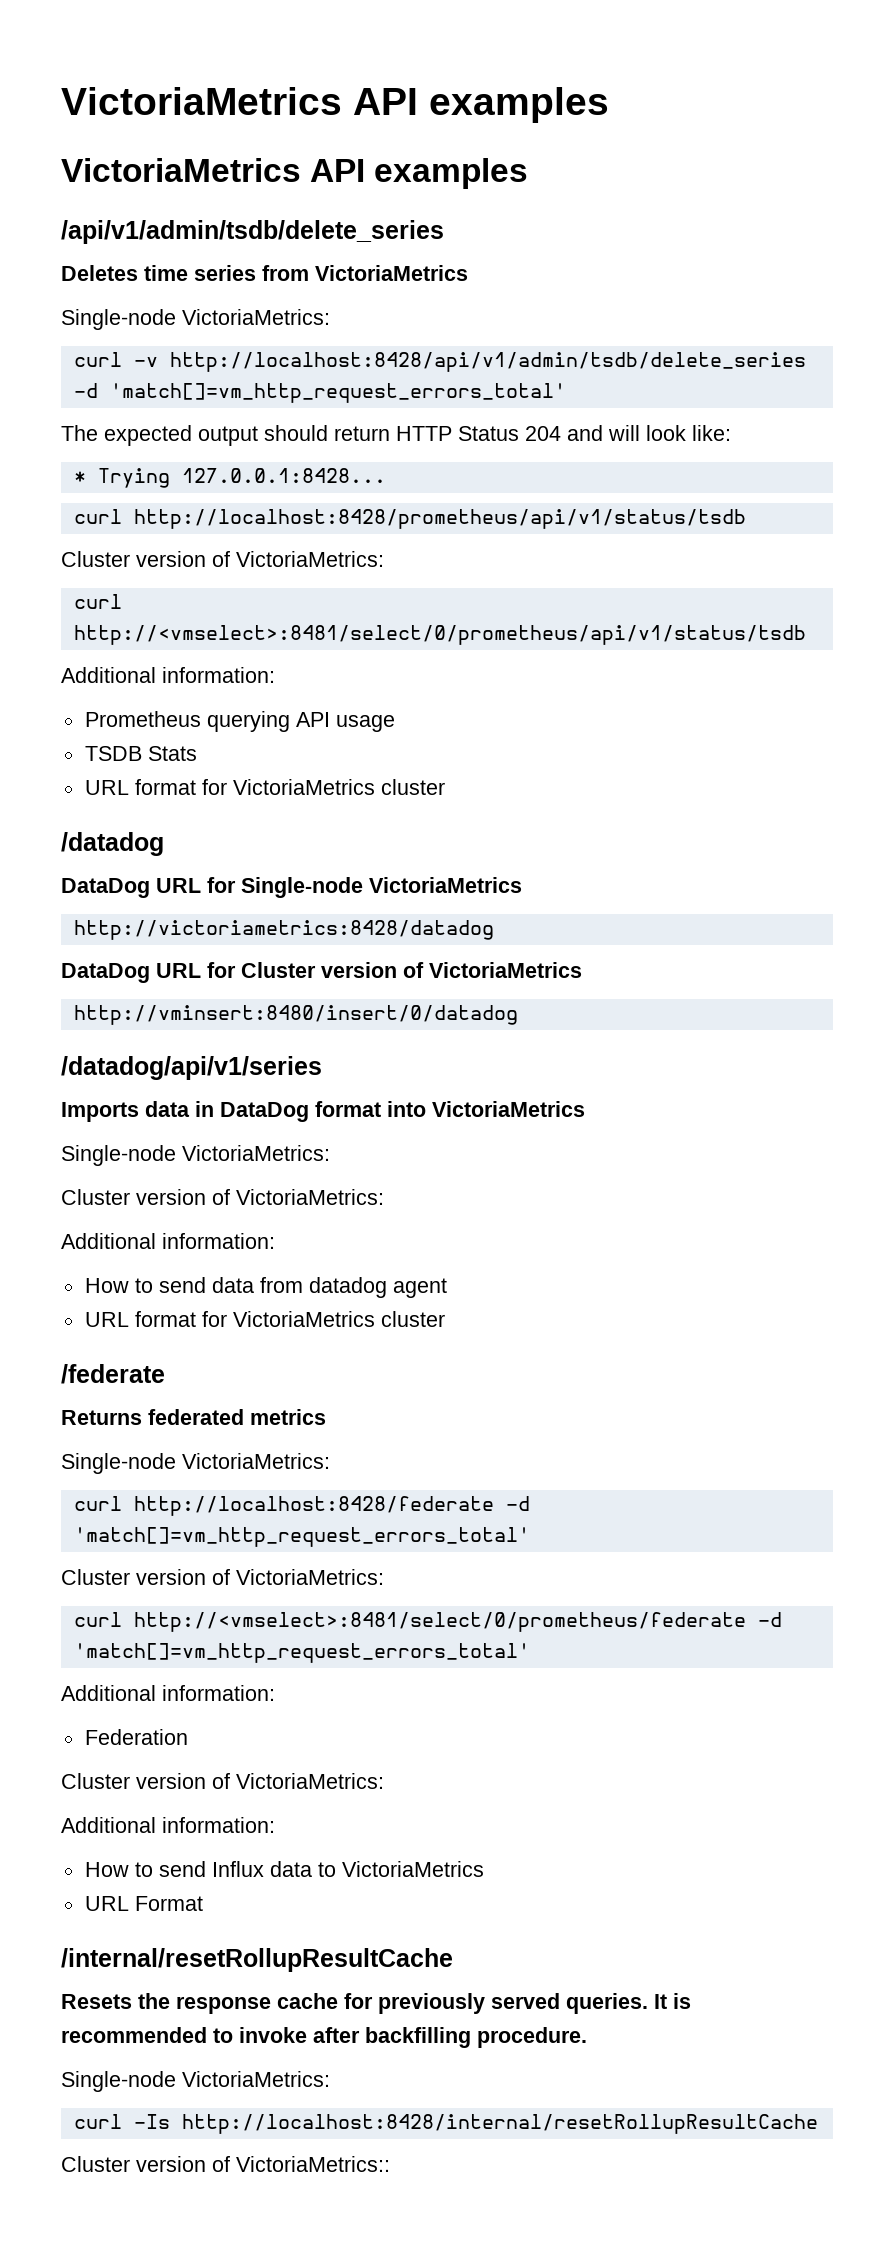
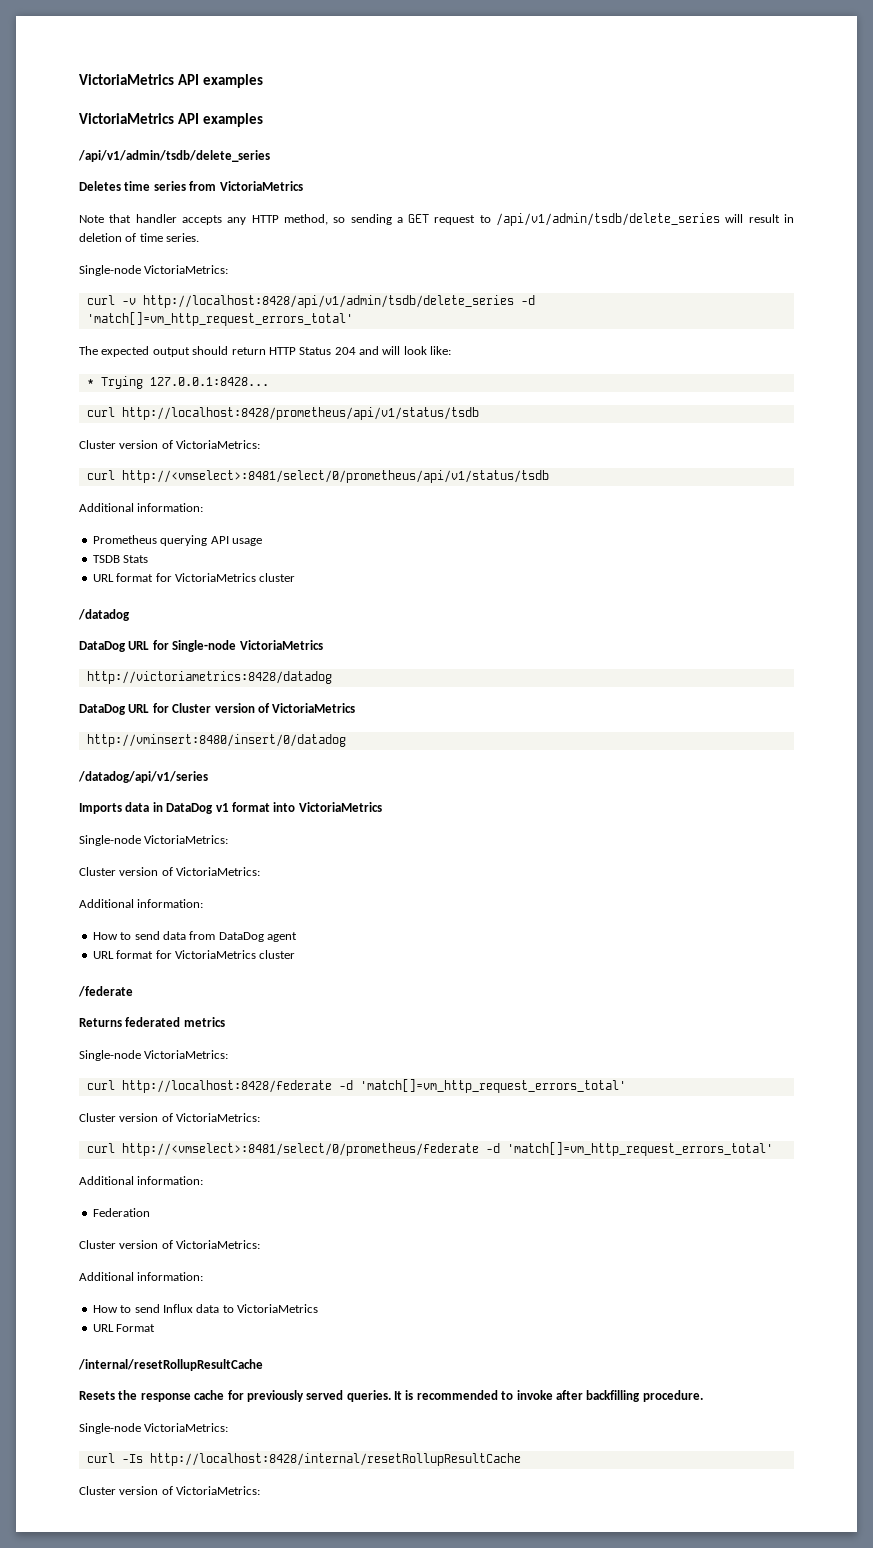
+ Note that handler accepts any HTTP method, so sending a GET request to /api/v1/admin/tsdb/delete_series will result in deletion of time series.
- Imports data in DataDog format into VictoriaMetrics
+ Imports data in DataDog v1 format into VictoriaMetrics
- How to send data from datadog agent
+ How to send data from DataDog agent
  curl -Is http://localhost:8428/internal/resetRollupResultCache
- Cluster version of VictoriaMetrics::
+ Cluster version of VictoriaMetrics:

